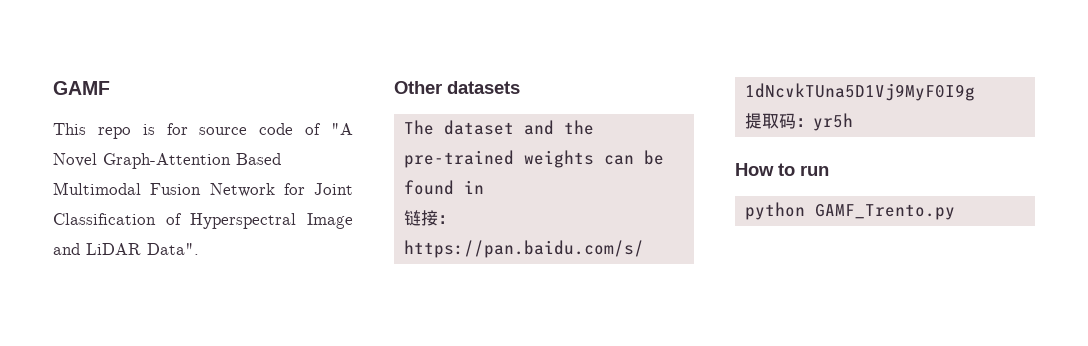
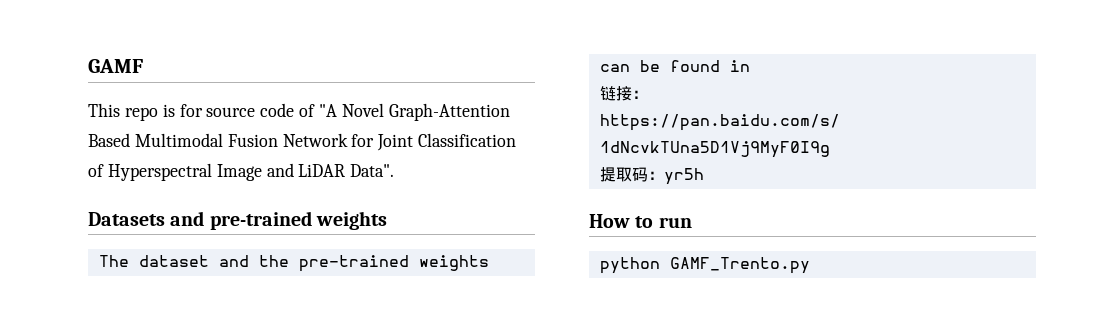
- Other datasets
+ Datasets and pre-trained weights

